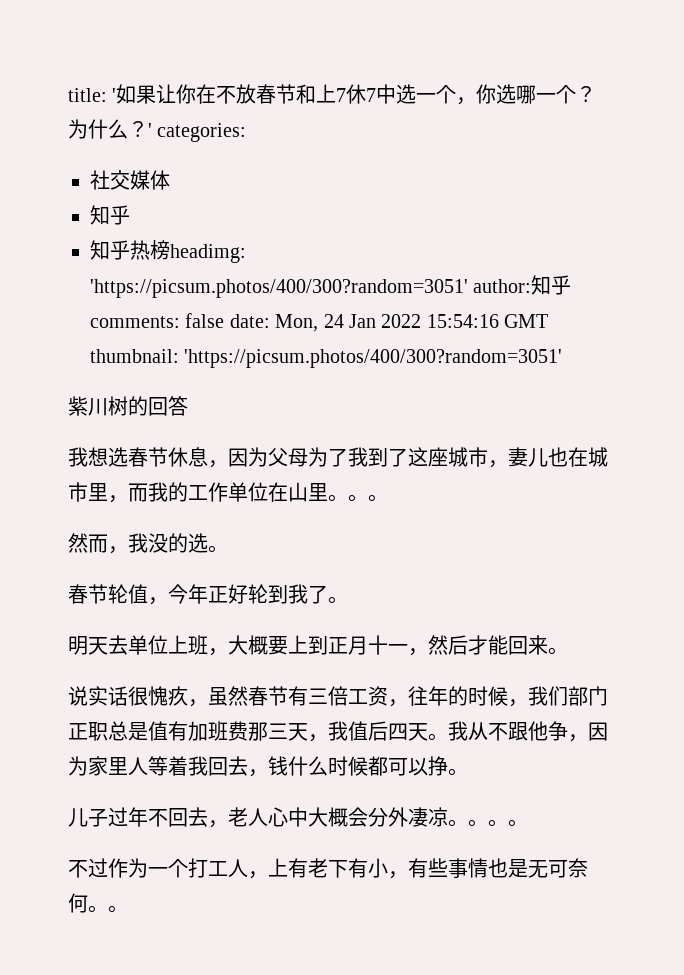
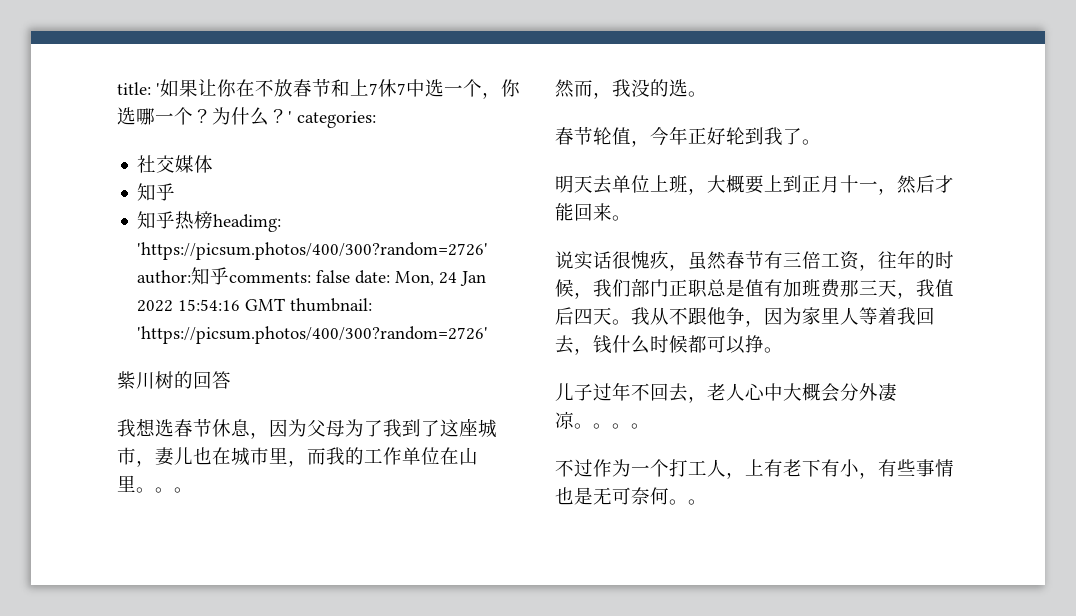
- 知乎热榜headimg: 'https://picsum.photos/400/300?random=3051' author:知乎comments: false date: Mon, 24 Jan 2022 15:54:16 GMT thumbnail: 'https://picsum.photos/400/300?random=3051'
+ 知乎热榜headimg: 'https://picsum.photos/400/300?random=2726' author:知乎comments: false date: Mon, 24 Jan 2022 15:54:16 GMT thumbnail: 'https://picsum.photos/400/300?random=2726'

